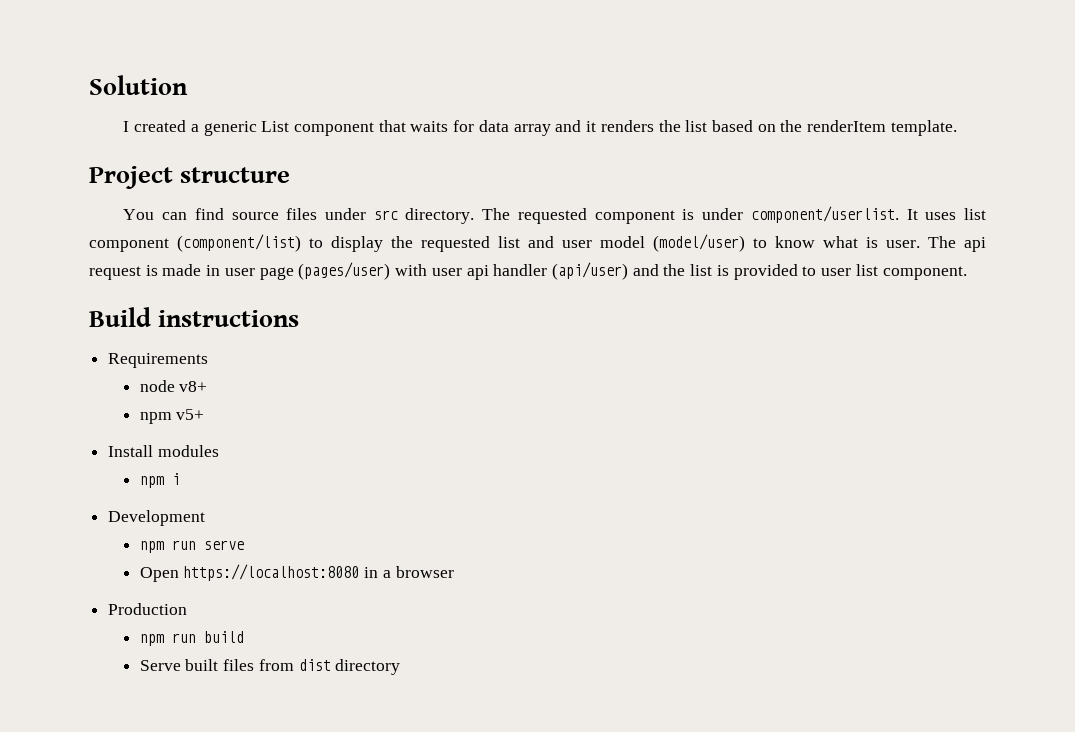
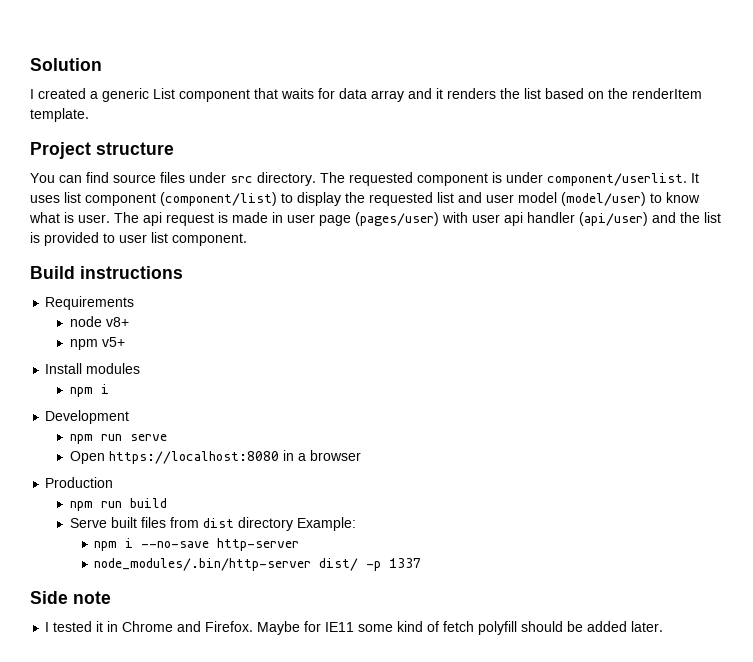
- Serve built files from dist directory
+ Serve built files from dist directory Example:
+ npm i --no-save http-server
+ node_modules/.bin/http-server dist/ -p 1337
+ Side note
+ I tested it in Chrome and Firefox. Maybe for IE11 some kind of fetch polyfill should be added later.

